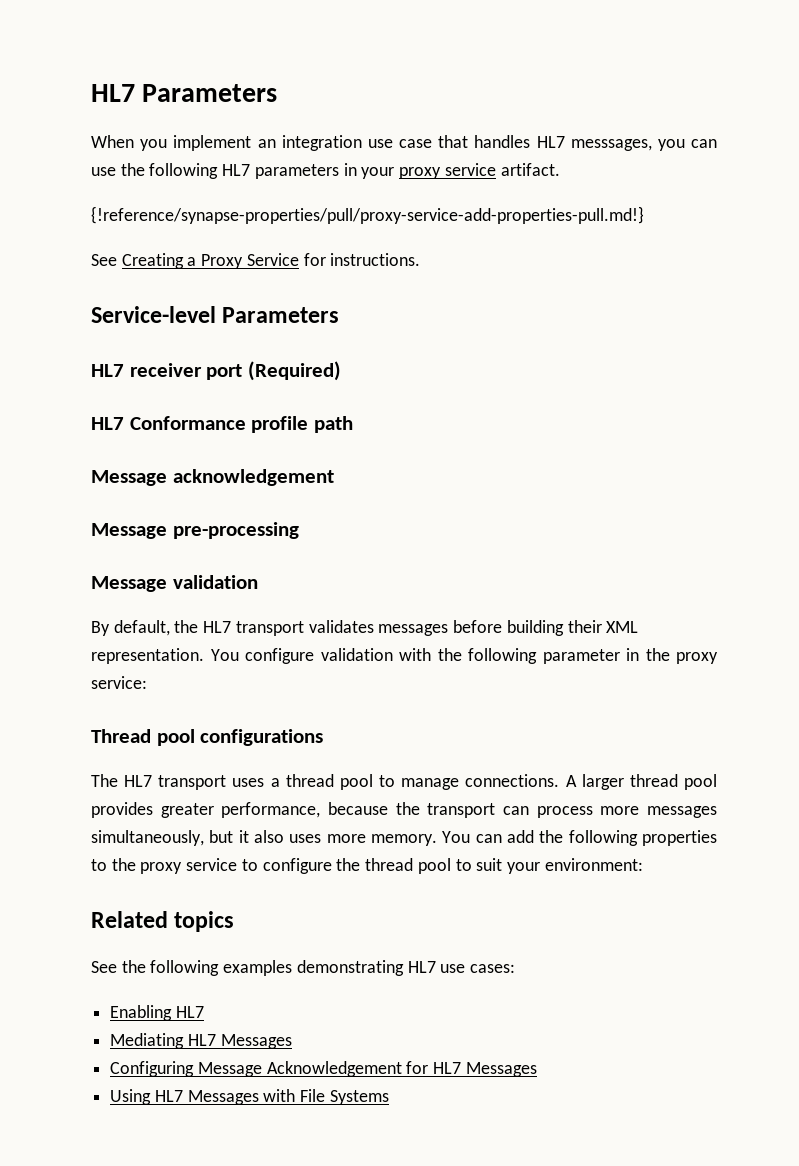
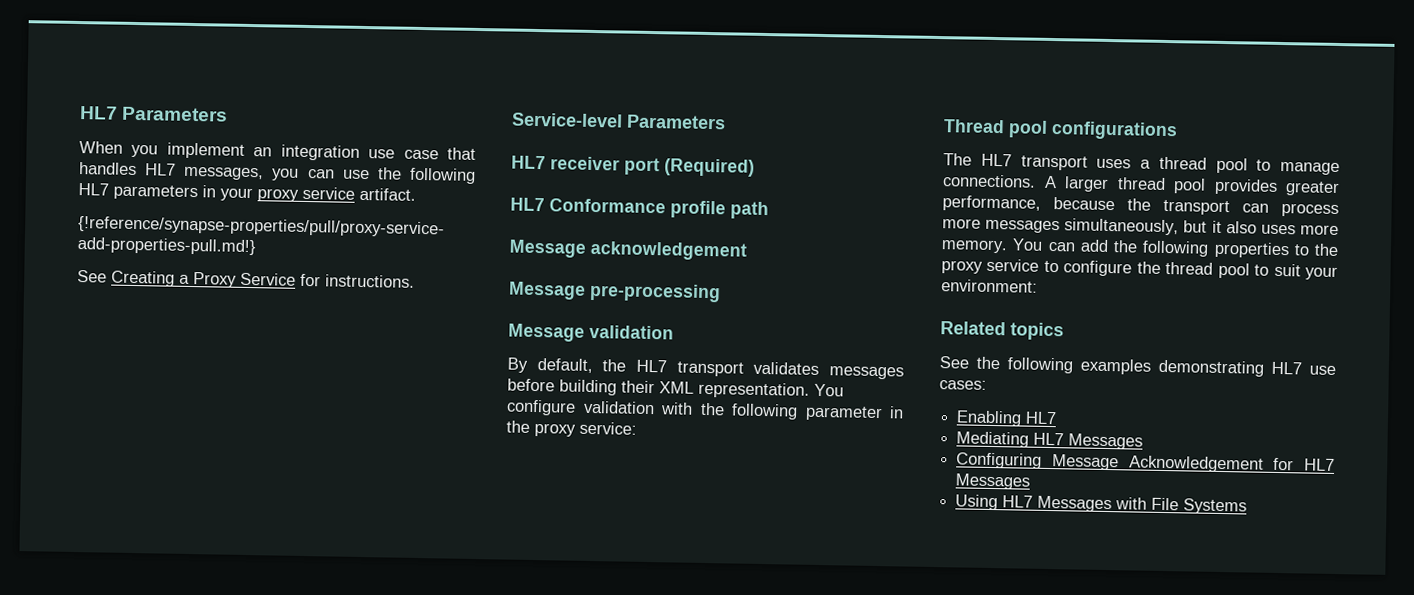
- When you implement an integration use case that handles HL7 messsages, you can use the following HL7 parameters in your proxy service artifact.
+ When you implement an integration use case that handles HL7 messages, you can use the following HL7 parameters in your proxy service artifact.

